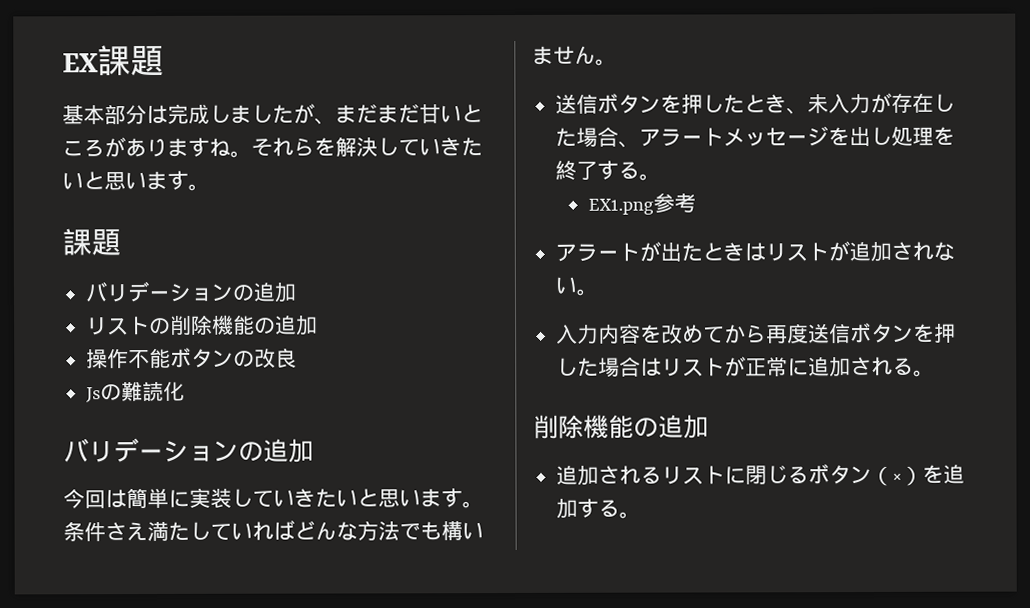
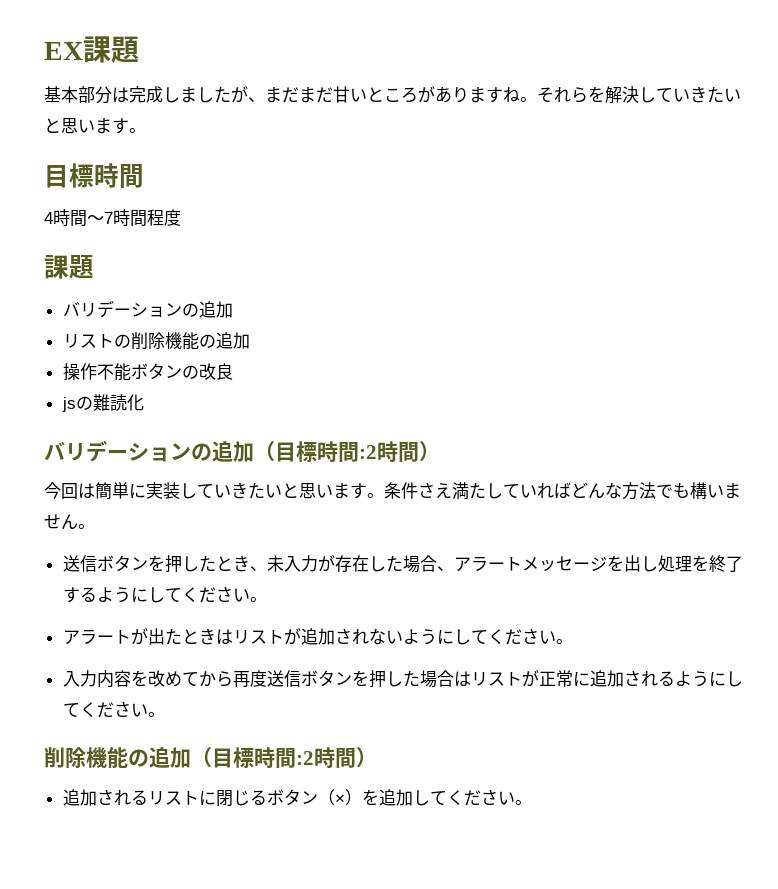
  それらを解決していきたいと思います。
+ 目標時間
+ 4時間〜7時間程度
- Jsの難読化
- バリデーションの追加
+ jsの難読化
+ バリデーションの追加（目標時間:2時間）
- 送信ボタンを押したとき、未入力が存在した場合、アラートメッセージを出し処理を終了する。
- EX1.png参考
+ 送信ボタンを押したとき、未入力が存在した場合、アラートメッセージを出し処理を終了するようにしてください。
- アラートが出たときはリストが追加されない。
+ アラートが出たときはリストが追加されないようにしてください。
- 入力内容を改めてから再度送信ボタンを押した場合はリストが正常に追加される。
- 削除機能の追加
+ 入力内容を改めてから再度送信ボタンを押した場合はリストが正常に追加されるようにしてください。
+ 削除機能の追加（目標時間:2時間）
- 追加されるリストに閉じるボタン（×）を追加する。
+ 追加されるリストに閉じるボタン（×）を追加してください。

